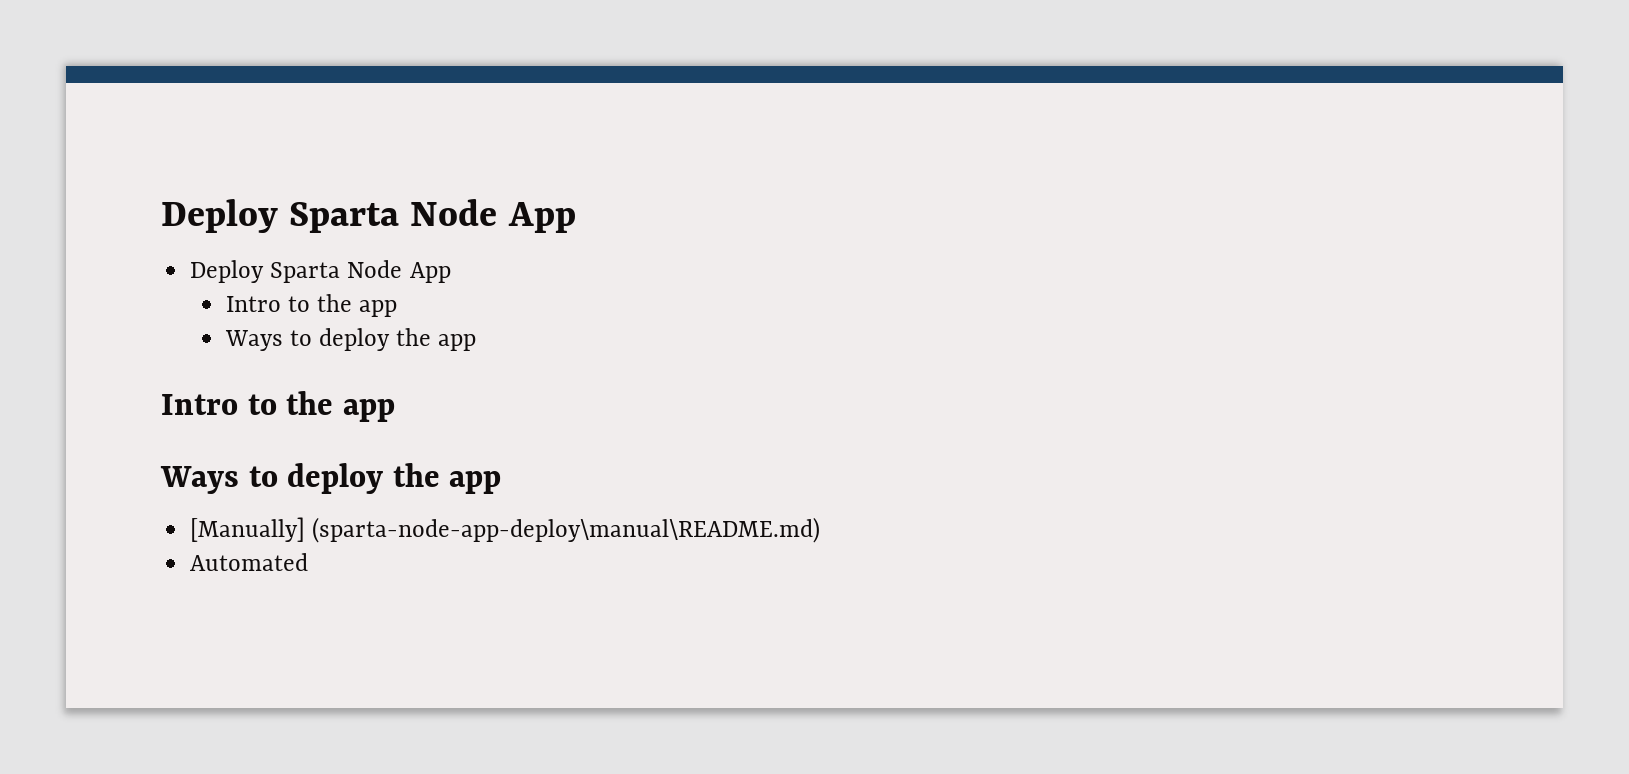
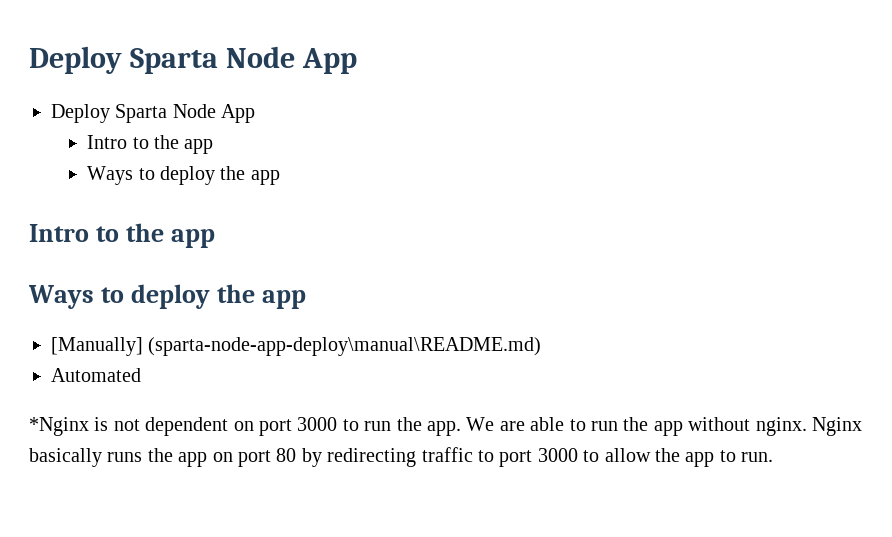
+ *Nginx is not dependent on port 3000 to run the app. We are able to run the app without nginx. Nginx basically runs the app on port 80 by redirecting traffic to port 3000 to allow the app to run.

